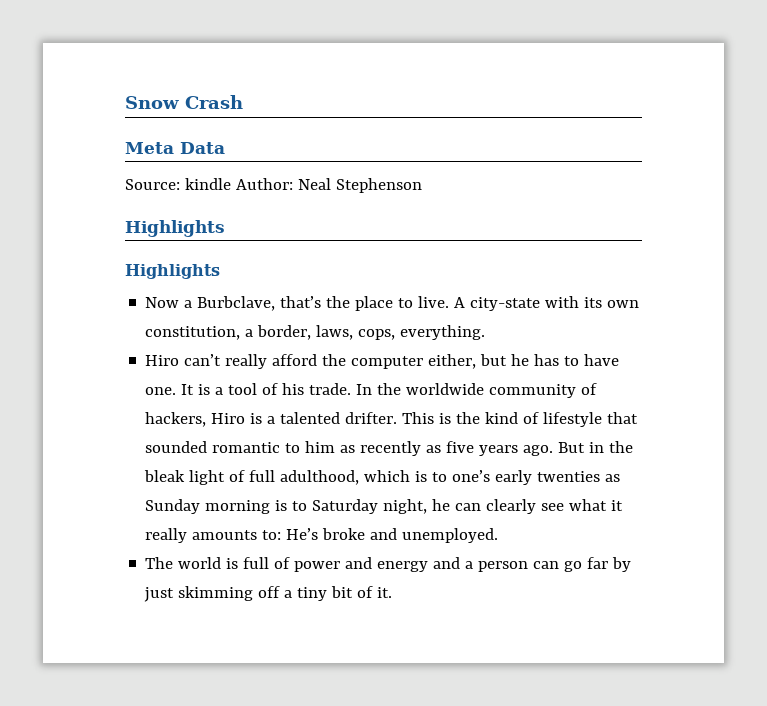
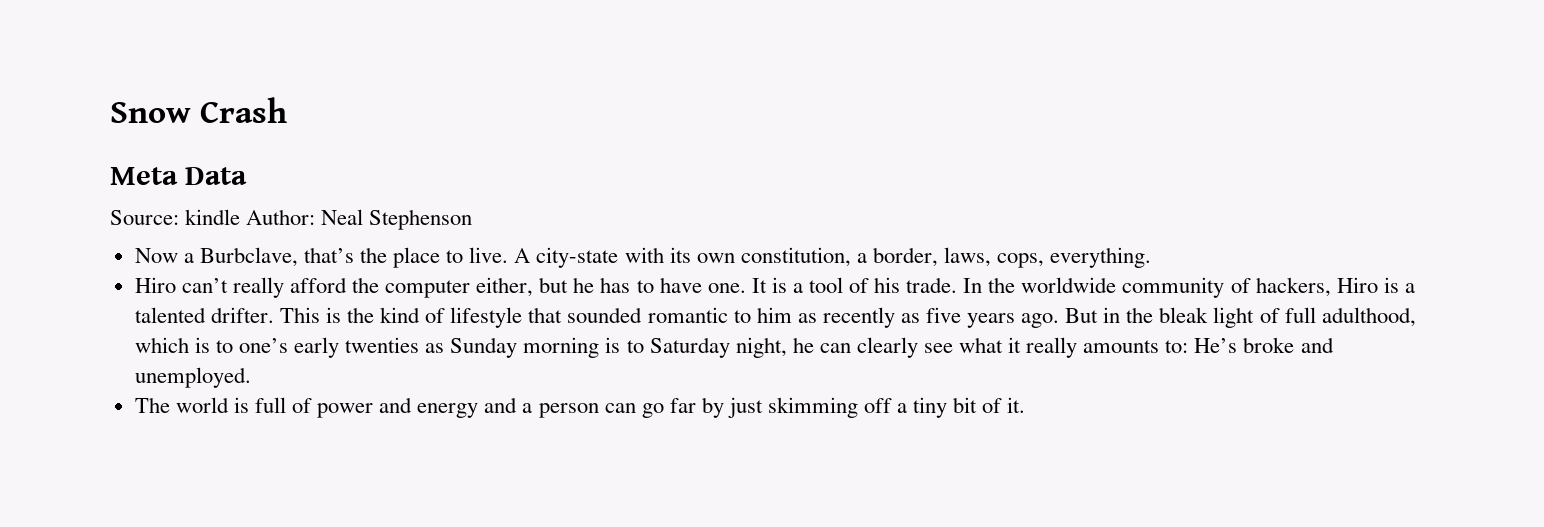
  Source: kindle Author: Neal Stephenson
- Highlights
- Highlights

